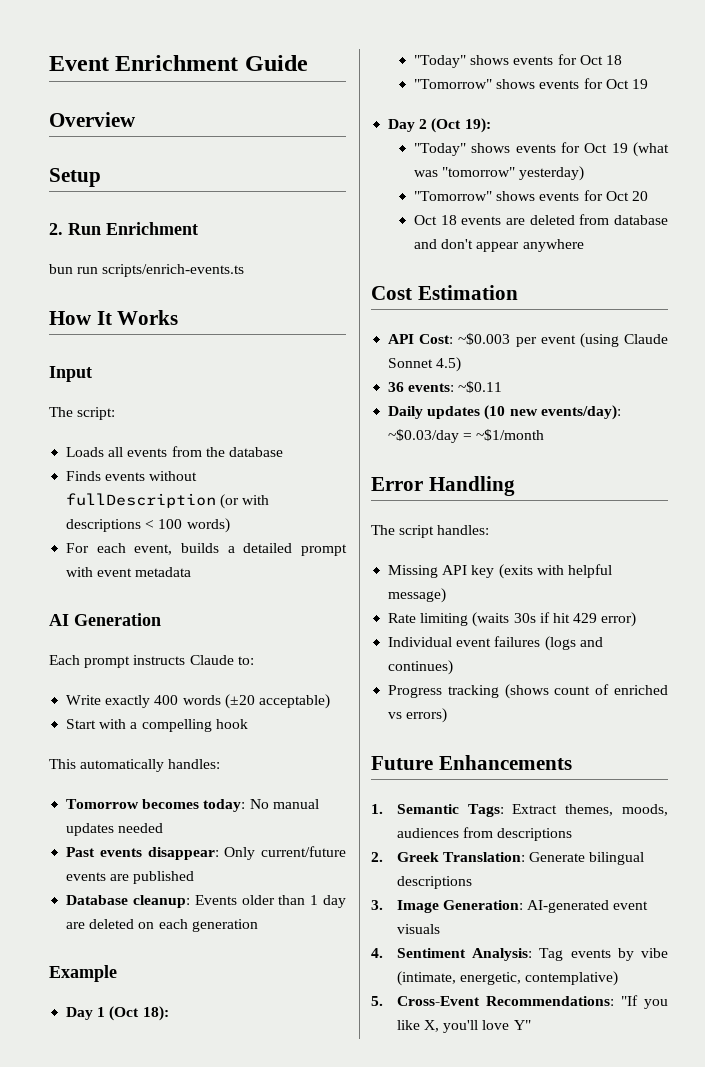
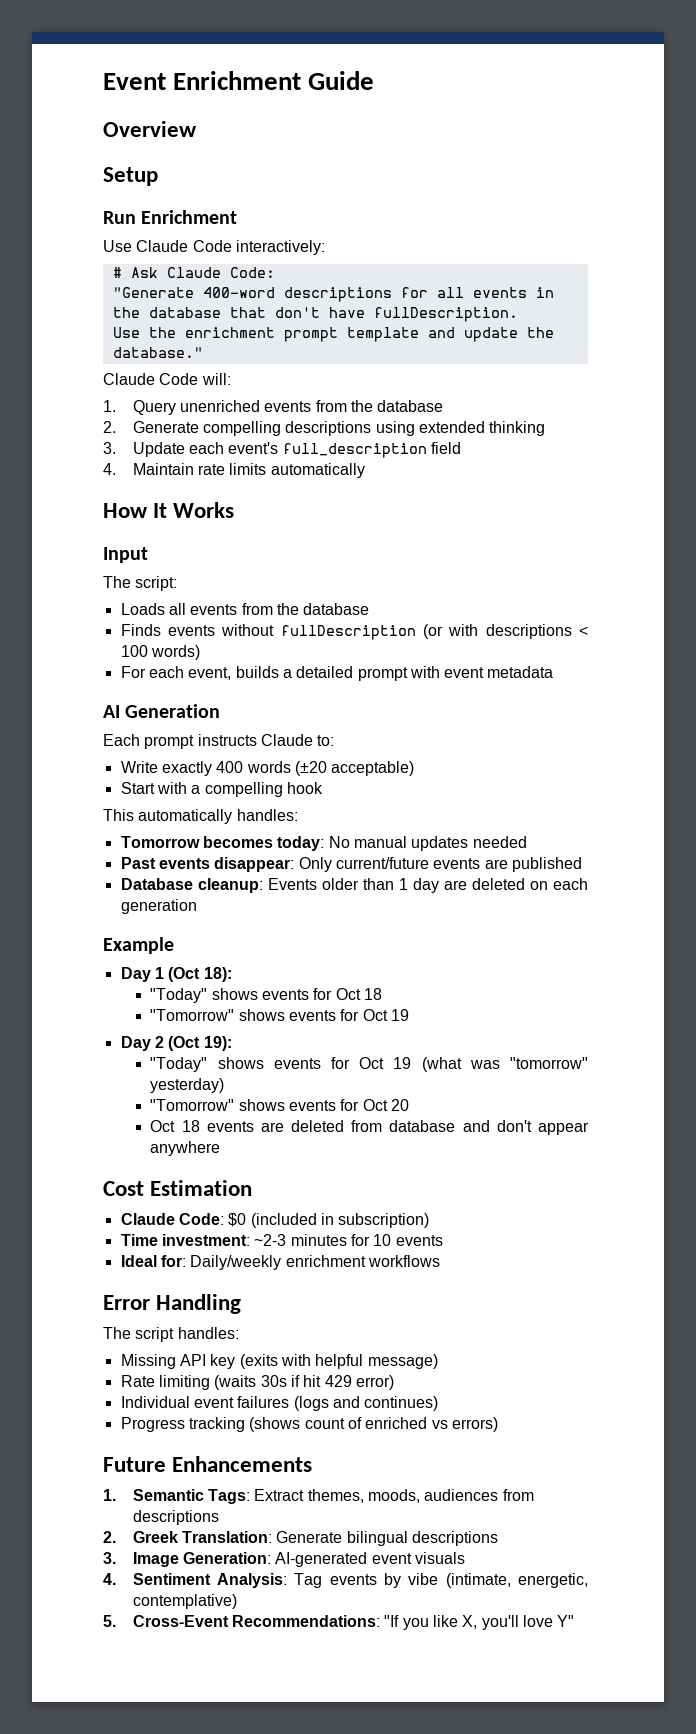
- 2. Run Enrichment
+ Run Enrichment
- bun run scripts/enrich-events.ts
+ Use Claude Code interactively:
+ # Ask Claude Code:
+ "Generate 400-word descriptions for all events in the database that don't have fullDescription.
+ Use the enrichment prompt template and update the database."
+ Claude Code will:
+ 1. Query unenriched events from the database
+ 2. Generate compelling descriptions using extended thinking
+ 3. Update each event's full_description field
+ 4. Maintain rate limits automatically
- API Cost: ~$0.003 per event (using Claude Sonnet 4.5)
- 36 events: ~$0.11
- Daily updates (10 new events/day): ~$0.03/day = ~$1/month
+ Claude Code: $0 (included in subscription)
+ Time investment: ~2-3 minutes for 10 events
+ Ideal for: Daily/weekly enrichment workflows

